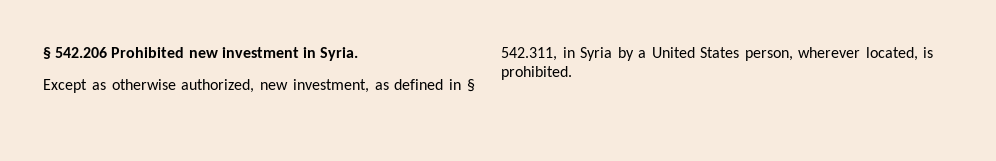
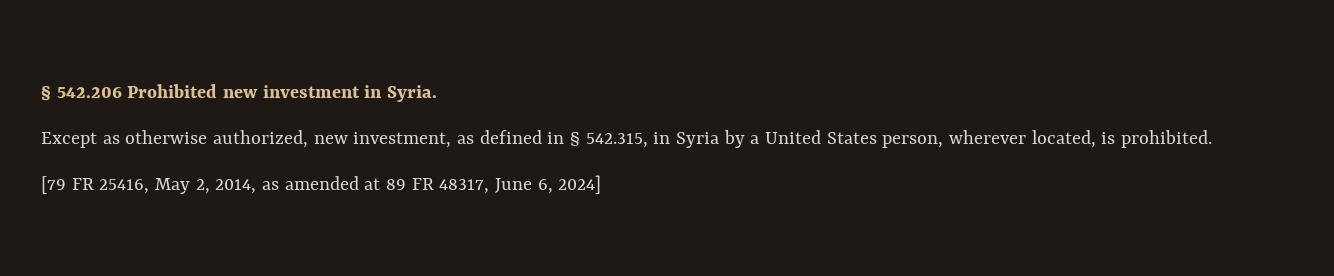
- Except as otherwise authorized, new investment, as defined in § 542.311, in Syria by a United States person, wherever located, is prohibited.
+ Except as otherwise authorized, new investment, as defined in § 542.315, in Syria by a United States person, wherever located, is prohibited.
+ [79 FR 25416, May 2, 2014, as amended at 89 FR 48317, June 6, 2024]

